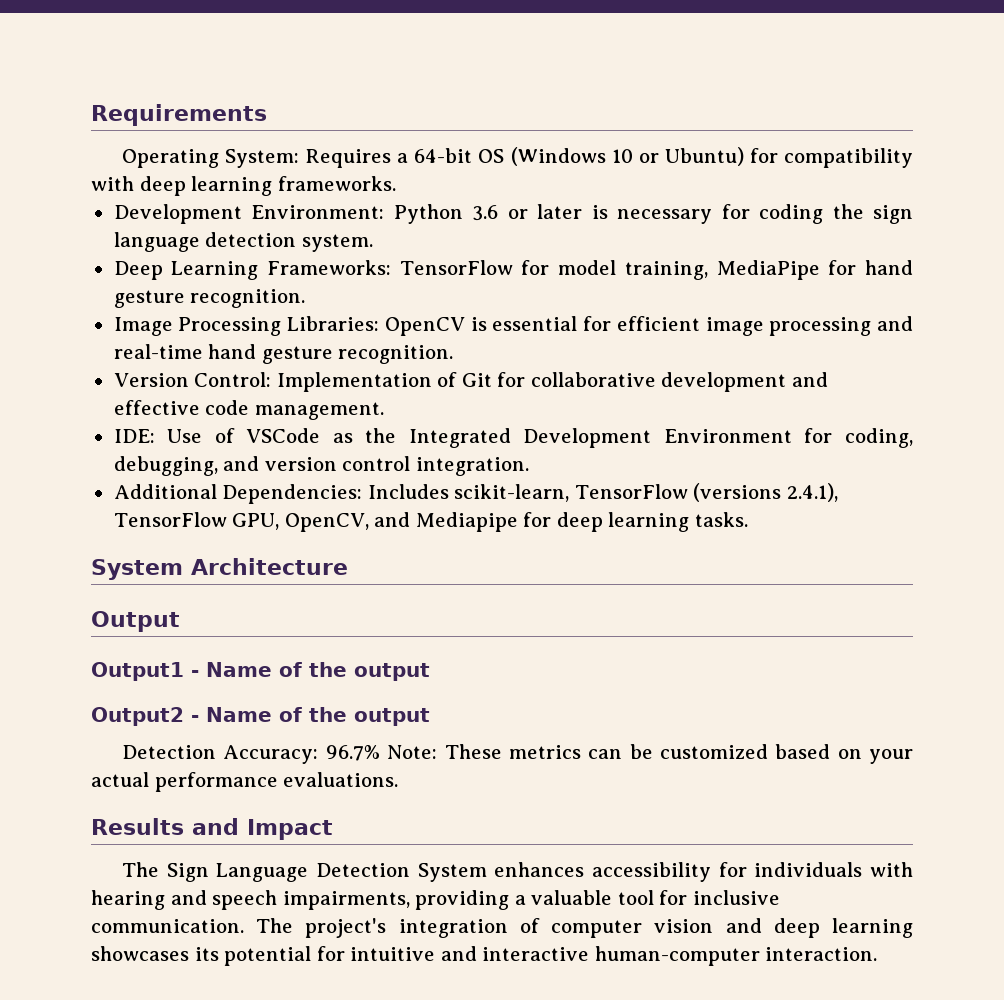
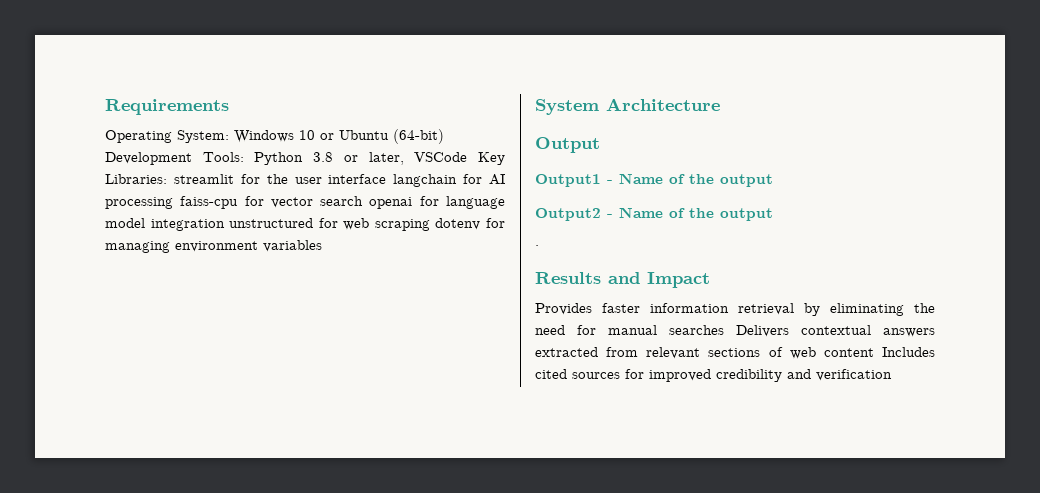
- Operating System: Requires a 64-bit OS (Windows 10 or Ubuntu) for compatibility with deep learning frameworks.
- Development Environment: Python 3.6 or later is necessary for coding the sign language detection system.
- Deep Learning Frameworks: TensorFlow for model training, MediaPipe for hand gesture recognition.
- Image Processing Libraries: OpenCV is essential for efficient image processing and real-time hand gesture recognition.
- Version Control: Implementation of Git for collaborative development and effective code management.
- IDE: Use of VSCode as the Integrated Development Environment for coding, debugging, and version control integration.
- Additional Dependencies: Includes scikit-learn, TensorFlow (versions 2.4.1), TensorFlow GPU, OpenCV, and Mediapipe for deep learning tasks.
+ Operating System: Windows 10 or Ubuntu (64-bit) Development Tools: Python 3.8 or later, VSCode Key Libraries: streamlit for the user interface langchain for AI processing faiss-cpu for vector search openai for language model integration unstructured for web scraping dotenv for managing environment variables
- Detection Accuracy: 96.7% Note: These metrics can be customized based on your actual performance evaluations.
+ .
  Results and Impact
- The Sign Language Detection System enhances accessibility for individuals with hearing and speech impairments, providing a valuable tool for inclusive communication. The project's integration of computer vision and deep learning showcases its potential for intuitive and interactive human-computer interaction.
+ Provides faster information retrieval by eliminating the need for manual searches Delivers contextual answers extracted from relevant sections of web content Includes cited sources for improved credibility and verification

